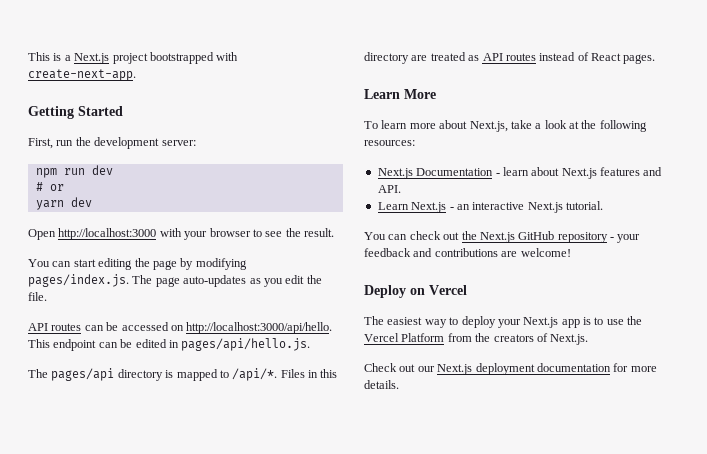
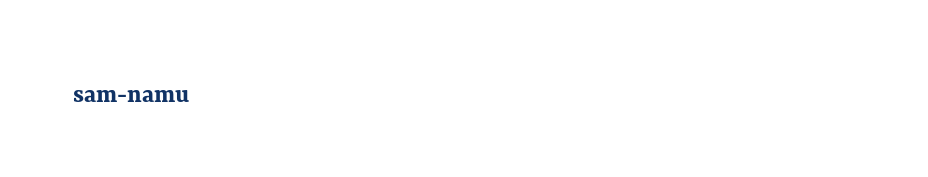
- This is a Next.js project bootstrapped with create-next-app.
- Getting Started
- First, run the development server:
- npm run dev
- # or
- yarn dev
- Open http://localhost:3000 with your browser to see the result.
- You can start editing the page by modifying pages/index.js. The page auto-updates as you edit the file.
- API routes can be accessed on http://localhost:3000/api/hello. This endpoint can be edited in pages/api/hello.js.
- The pages/api directory is mapped to /api/*. Files in this directory are treated as API routes instead of React pages.
- Learn More
- To learn more about Next.js, take a look at the following resources:
- Next.js Documentation - learn about Next.js features and API.
- Learn Next.js - an interactive Next.js tutorial.
- You can check out the Next.js GitHub repository - your feedback and contributions are welcome!
- Deploy on Vercel
- The easiest way to deploy your Next.js app is to use the Vercel Platform from the creators of Next.js.
- Check out our Next.js deployment documentation for more details.
+ sam-namu

